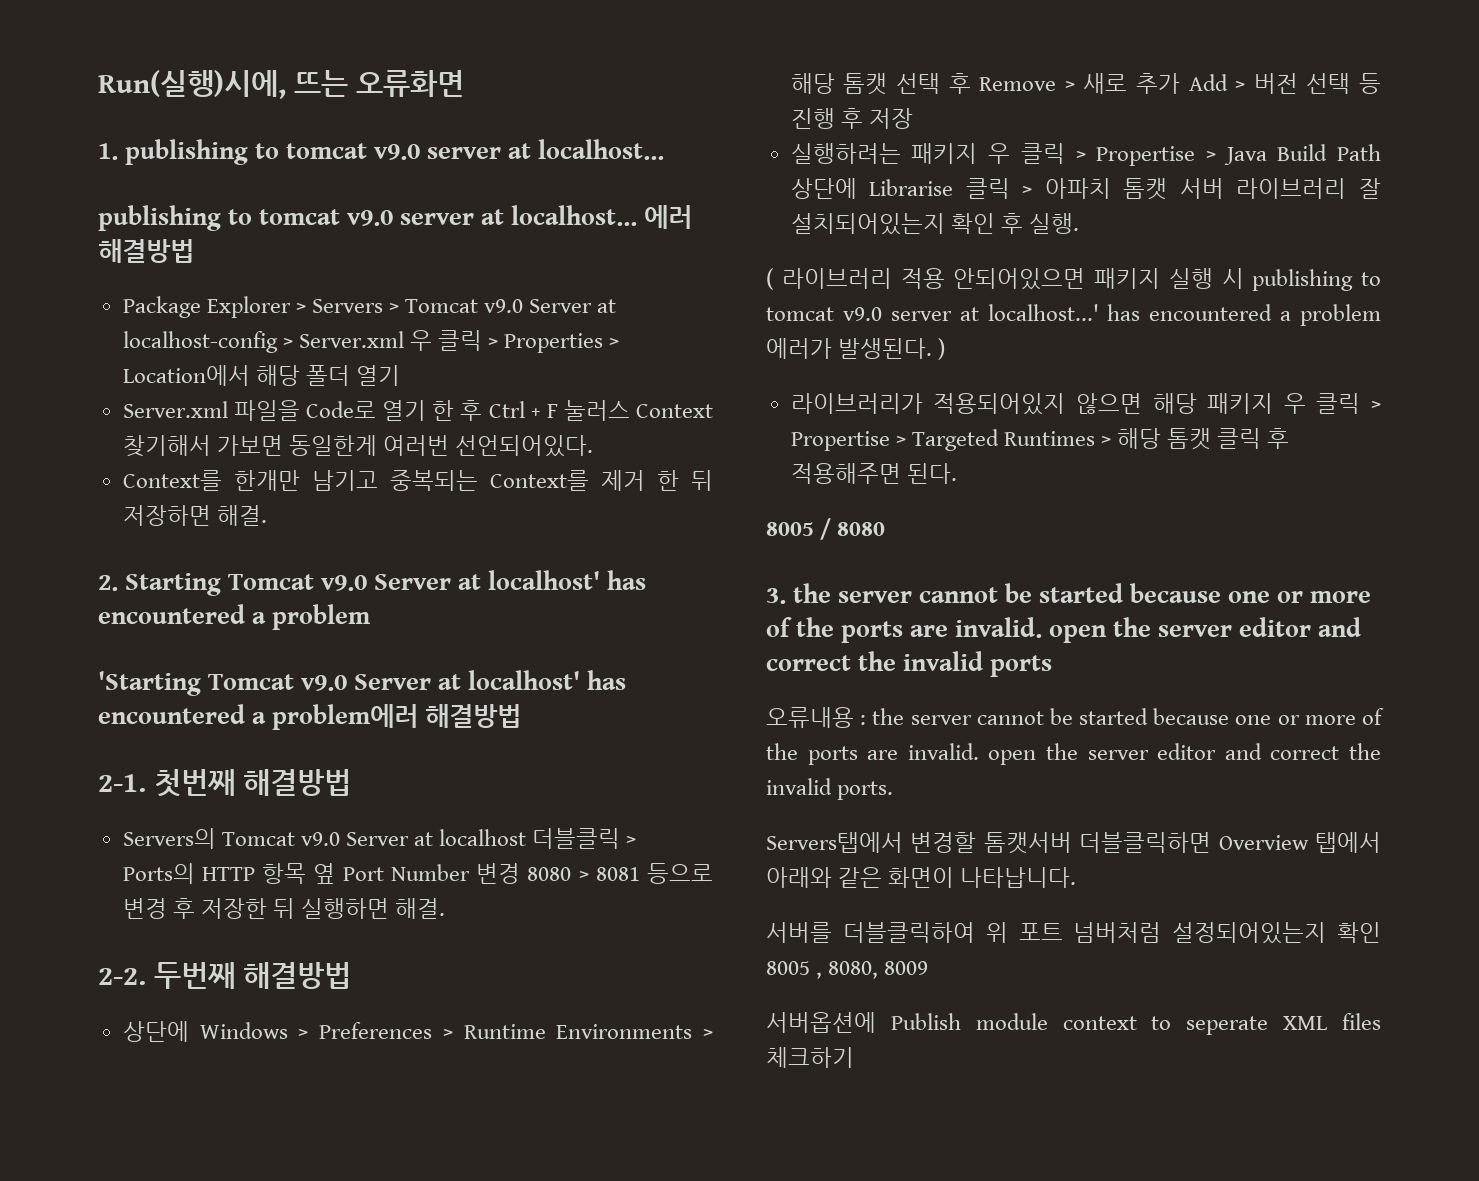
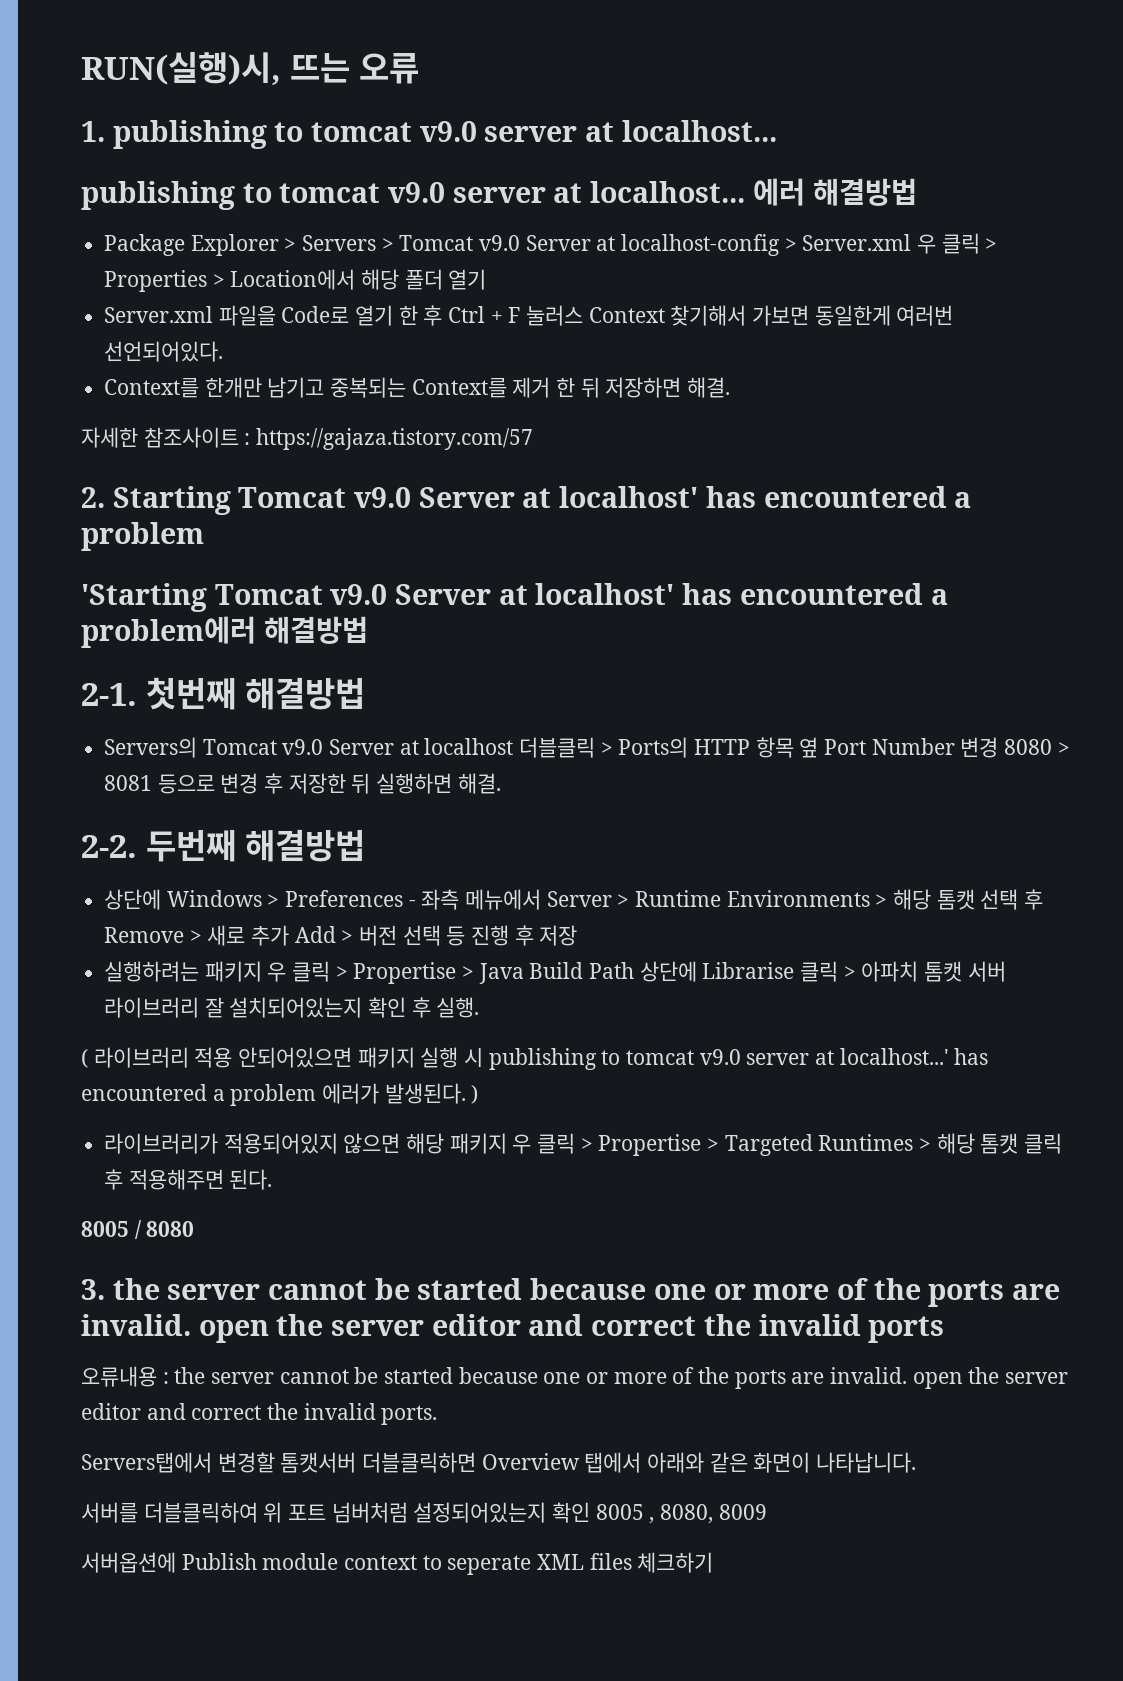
- Run(실행)시에, 뜨는 오류화면
+ RUN(실행)시, 뜨는 오류
+ 자세한 참조사이트 : https://gajaza.tistory.com/57
- 상단에 Windows > Preferences > Runtime Environments > 해당 톰캣 선택 후 Remove > 새로 추가 Add > 버전 선택 등 진행 후 저장
+ 상단에 Windows > Preferences - 좌측 메뉴에서 Server > Runtime Environments > 해당 톰캣 선택 후 Remove > 새로 추가 Add > 버전 선택 등 진행 후 저장

